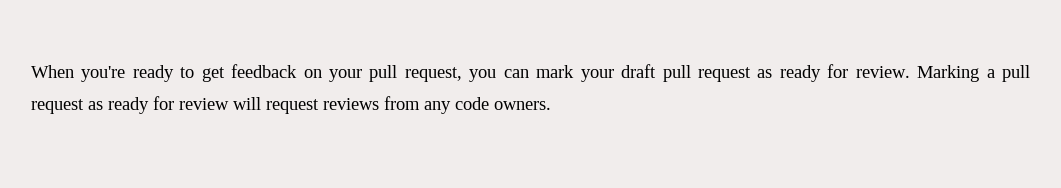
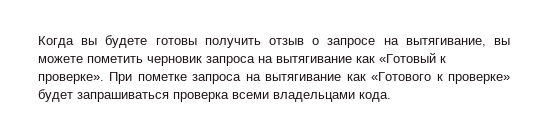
- When you're ready to get feedback on your pull request, you can mark your draft pull request as ready for review. Marking a pull request as ready for review will request reviews from any code owners.
+ Когда вы будете готовы получить отзыв о запросе на вытягивание, вы можете пометить черновик запроса на вытягивание как «Готовый к проверке». При пометке запроса на вытягивание как «Готового к проверке» будет запрашиваться проверка всеми владельцами кода.

